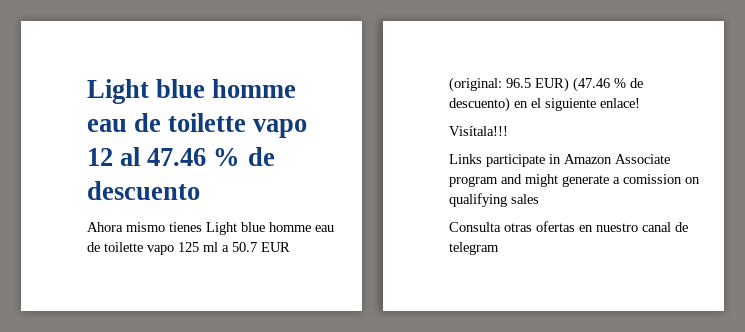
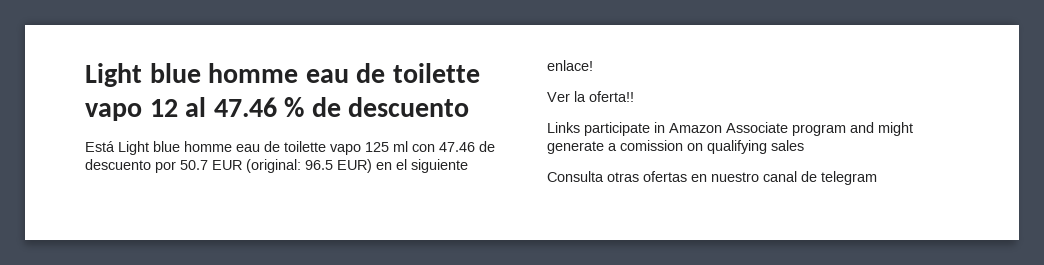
- Ahora mismo tienes Light blue homme eau de toilette vapo 125 ml a 50.7 EUR (original: 96.5 EUR) (47.46 % de descuento) en el siguiente enlace!
+ Está Light blue homme eau de toilette vapo 125 ml con 47.46 de descuento por 50.7 EUR (original: 96.5 EUR) en el siguiente enlace!
- Visítala!!!
+ Ver la oferta!!

